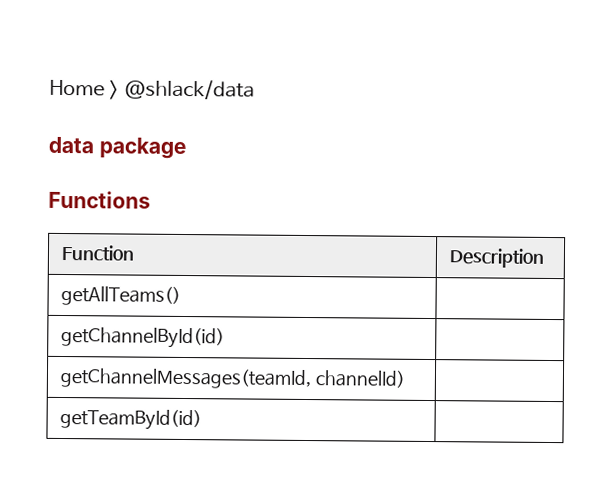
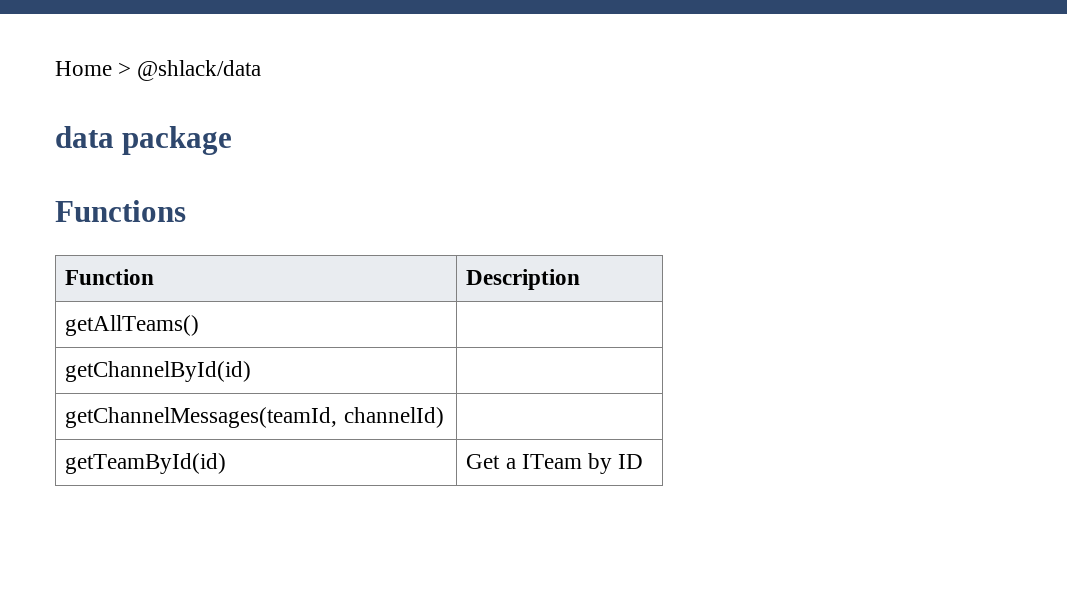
- getTeamById(id) |
+ getTeamById(id) | Get a ITeam by ID

